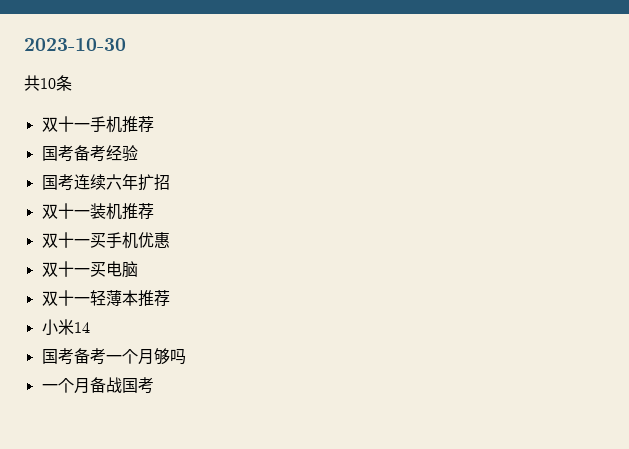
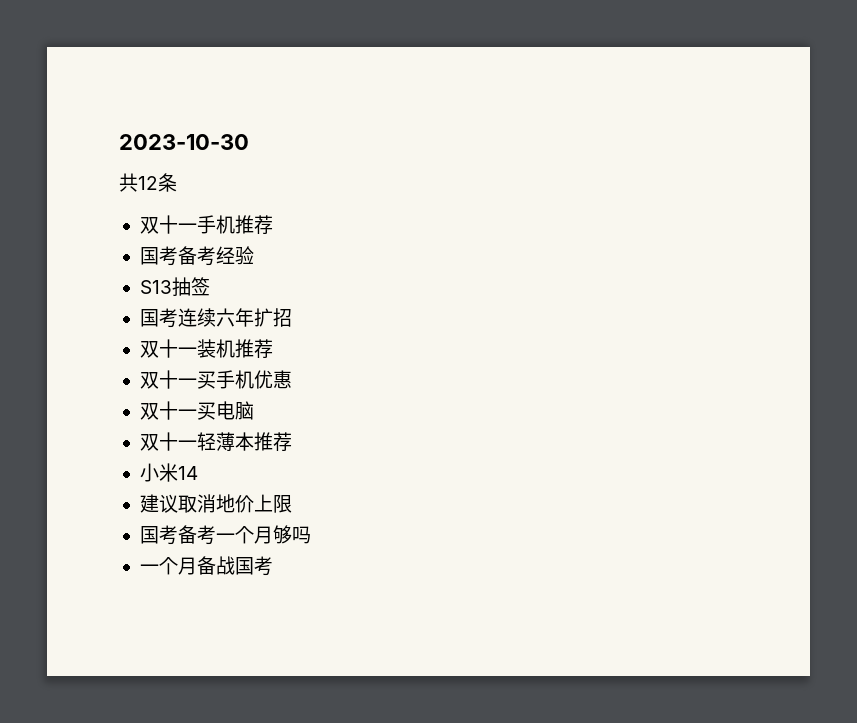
- 共10条
+ 共12条
+ S13抽签
+ 建议取消地价上限

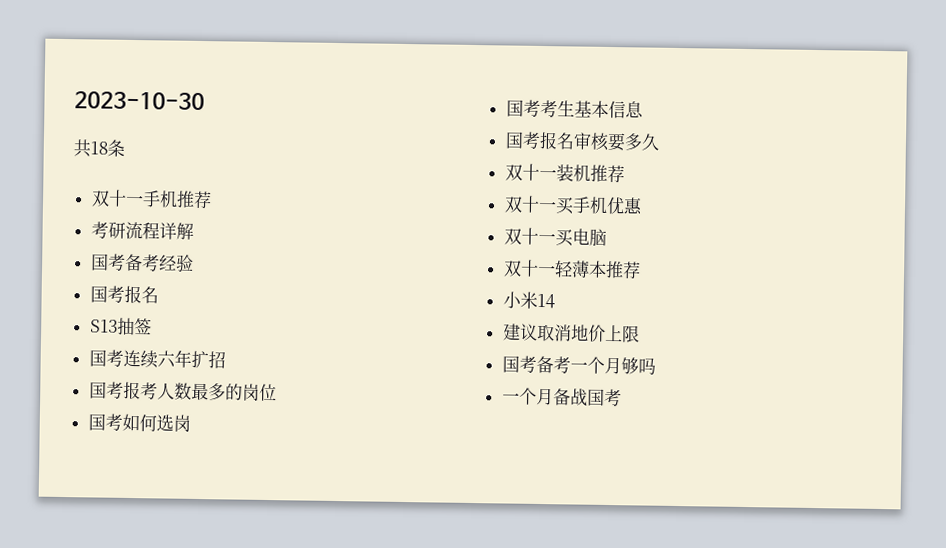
- 共12条
+ 共18条
+ 考研流程详解
  国考备考经验
+ 国考报名
+ 国考报考人数最多的岗位
+ 国考如何选岗
+ 国考考生基本信息
+ 国考报名审核要多久

